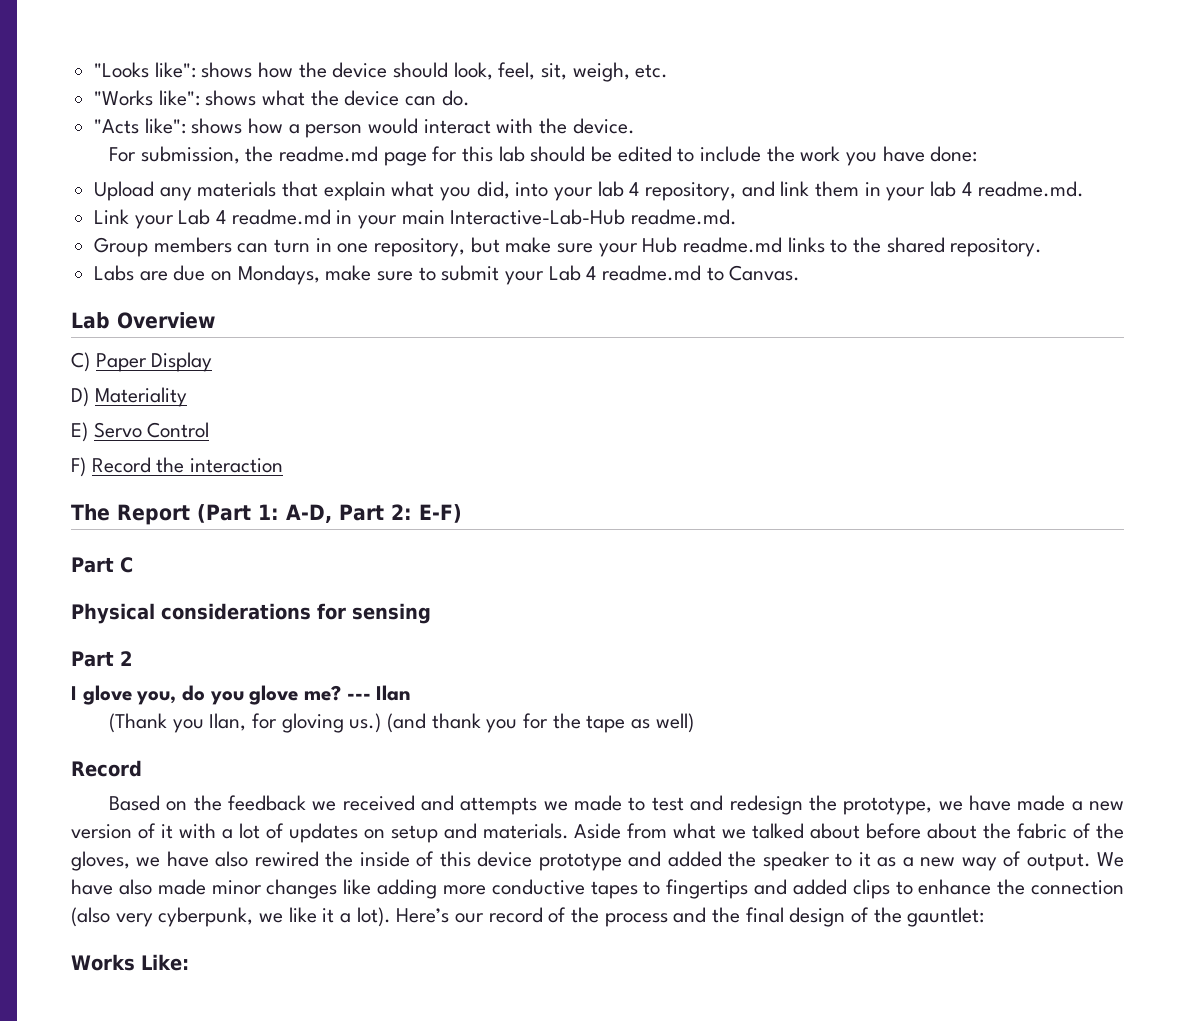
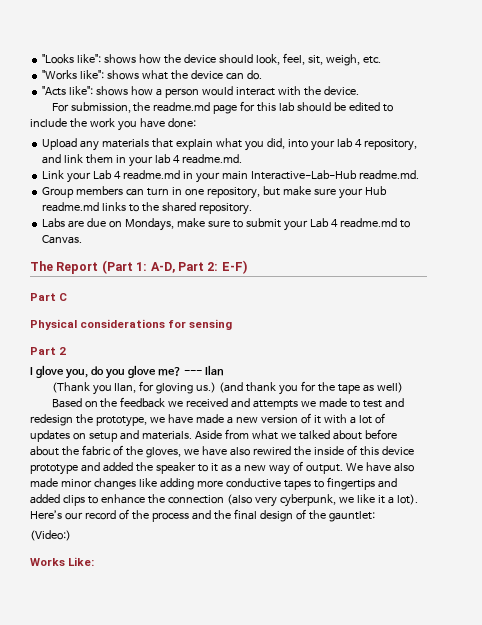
- Lab Overview
- C) Paper Display
- D) Materiality
- E) Servo Control
- F) Record the interaction
  (and thank you for the tape as well)
- Record
+ (Video:)

